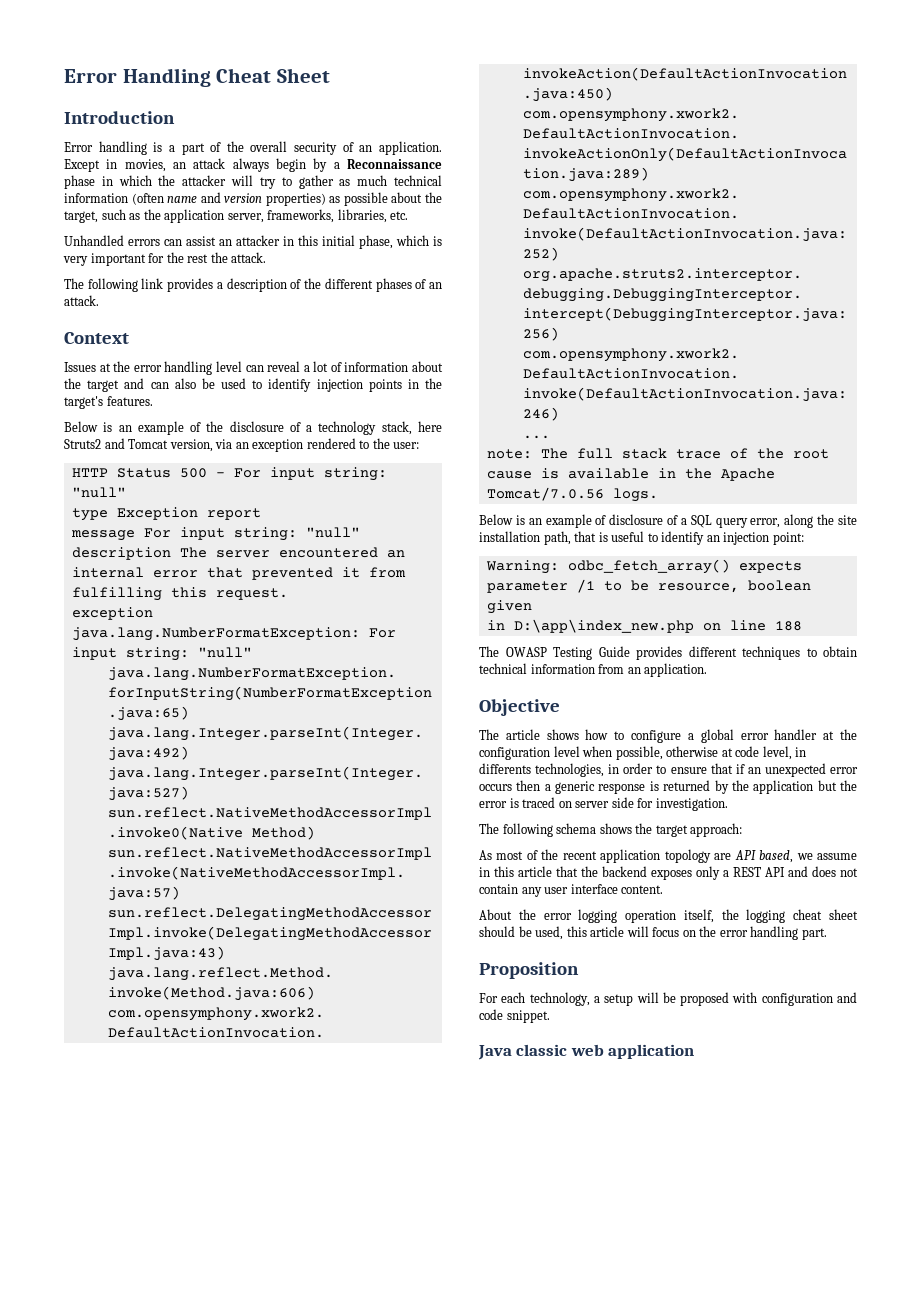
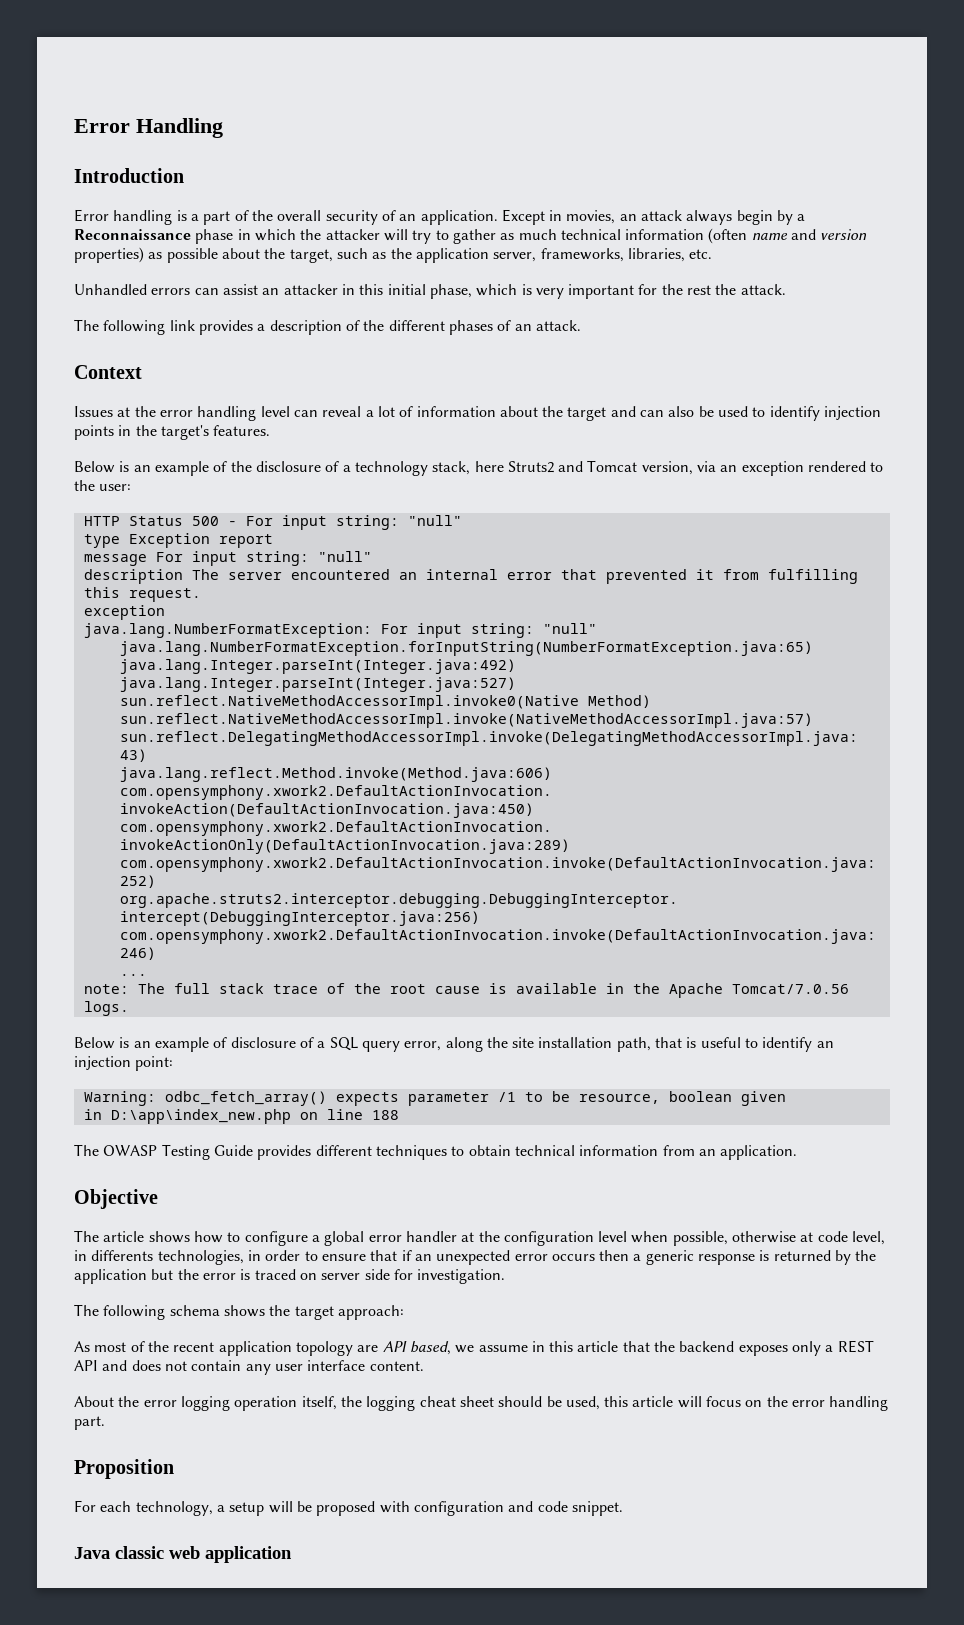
- Error Handling Cheat Sheet
+ Error Handling

